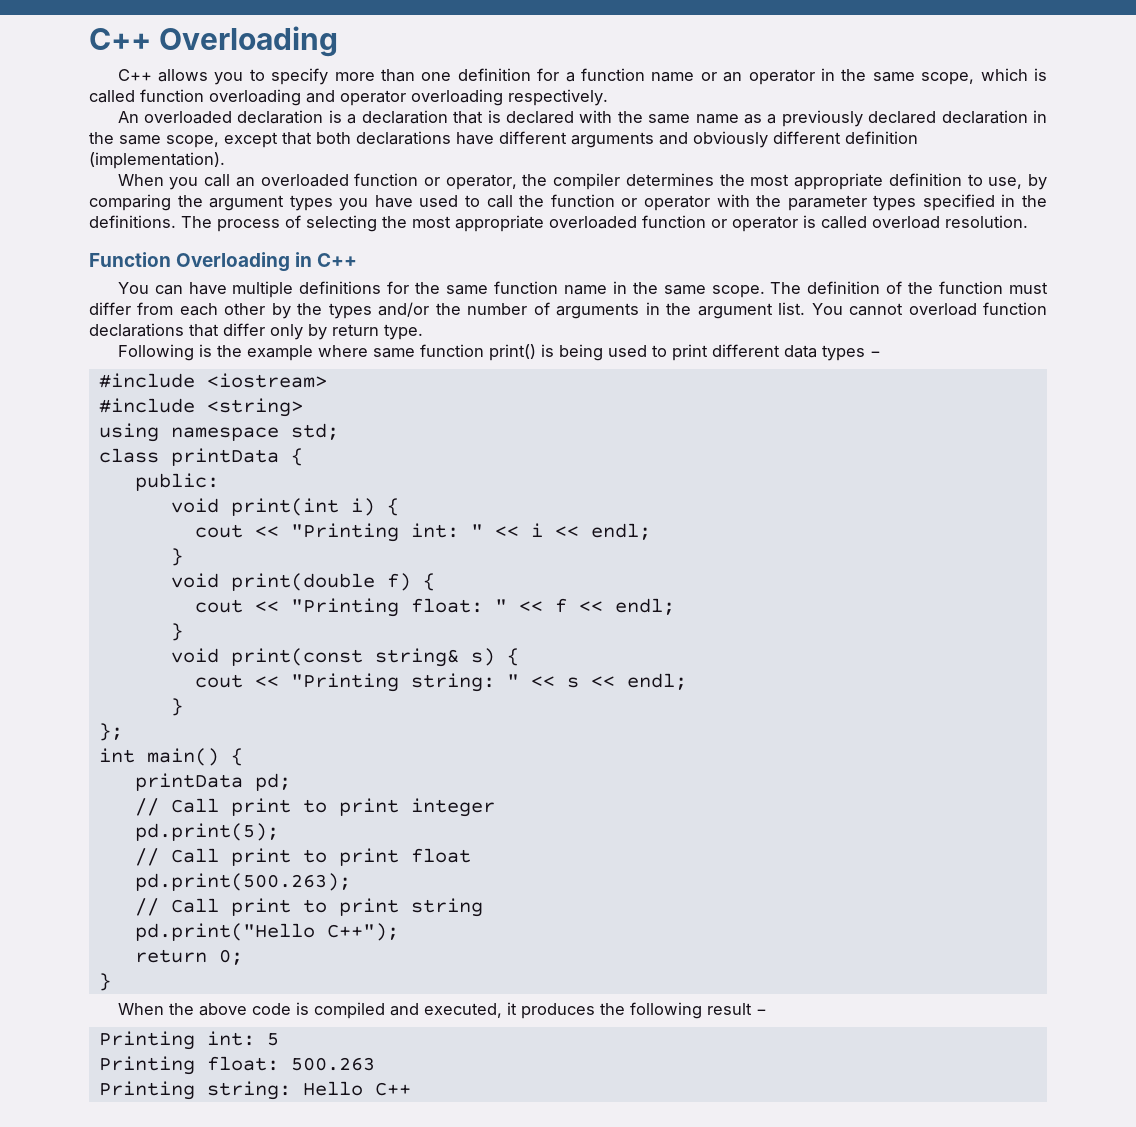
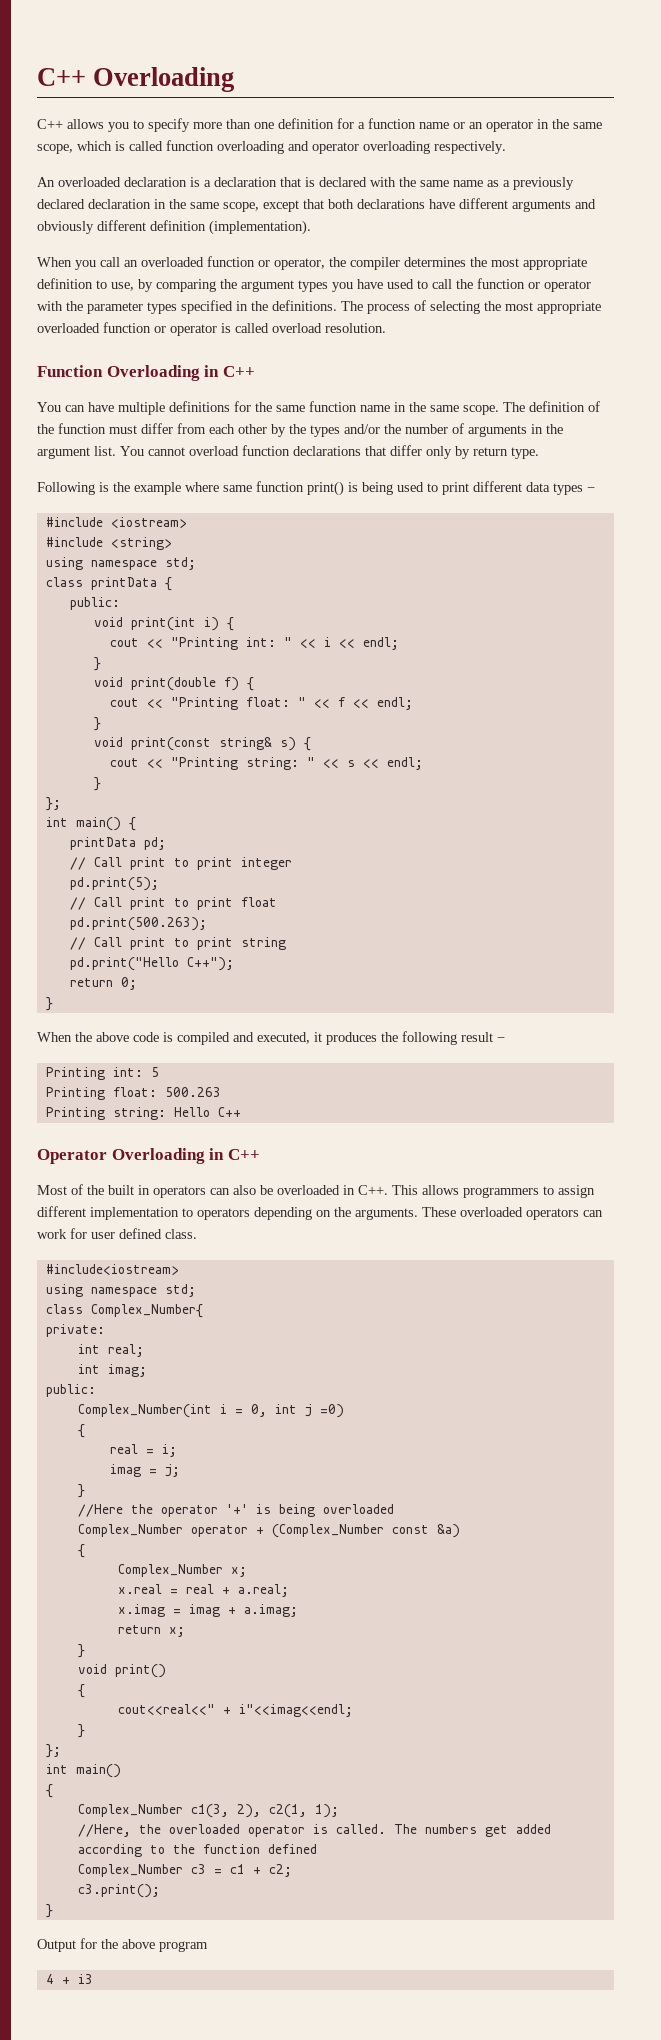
+ Operator Overloading in C++
+ Most of the built in operators can also be overloaded in C++. This allows programmers to assign different implementation to operators depending on the arguments. These overloaded operators can work for user defined class.
+ #include<iostream>
+ using namespace std;
+ class Complex_Number{
+ private:
+ int real;
+ int imag;
+ public:
+ Complex_Number(int i = 0, int j =0)
+ {
+ real = i;
+ imag = j;
+ }
+ //Here the operator '+' is being overloaded
+ Complex_Number operator + (Complex_Number const &a)
+ {
+ Complex_Number x;
+ x.real = real + a.real;
+ x.imag = imag + a.imag;
+ return x;
+ }
+ void print()
+ {
+ cout<<real<<" + i"<<imag<<endl;
+ }
+ };
+ int main()
+ {
+ Complex_Number c1(3, 2), c2(1, 1);
+ //Here, the overloaded operator is called. The numbers get added according to the function defined
+ Complex_Number c3 = c1 + c2;
+ c3.print();
+ }
+ Output for the above program
+ 4 + i3

